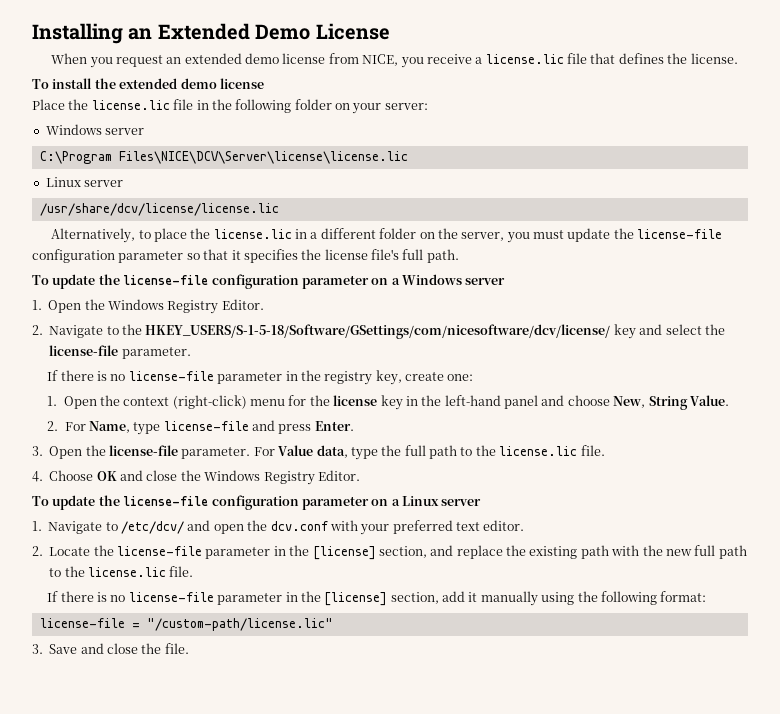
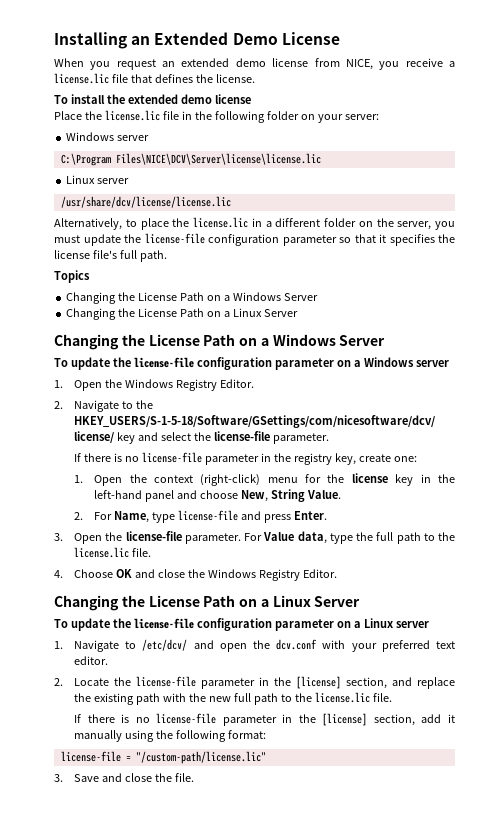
+ Topics
+ Changing the License Path on a Windows Server
+ Changing the License Path on a Linux Server
+ Changing the License Path on a Windows Server
  4. Choose OK and close the Windows Registry Editor.
+ Changing the License Path on a Linux Server

